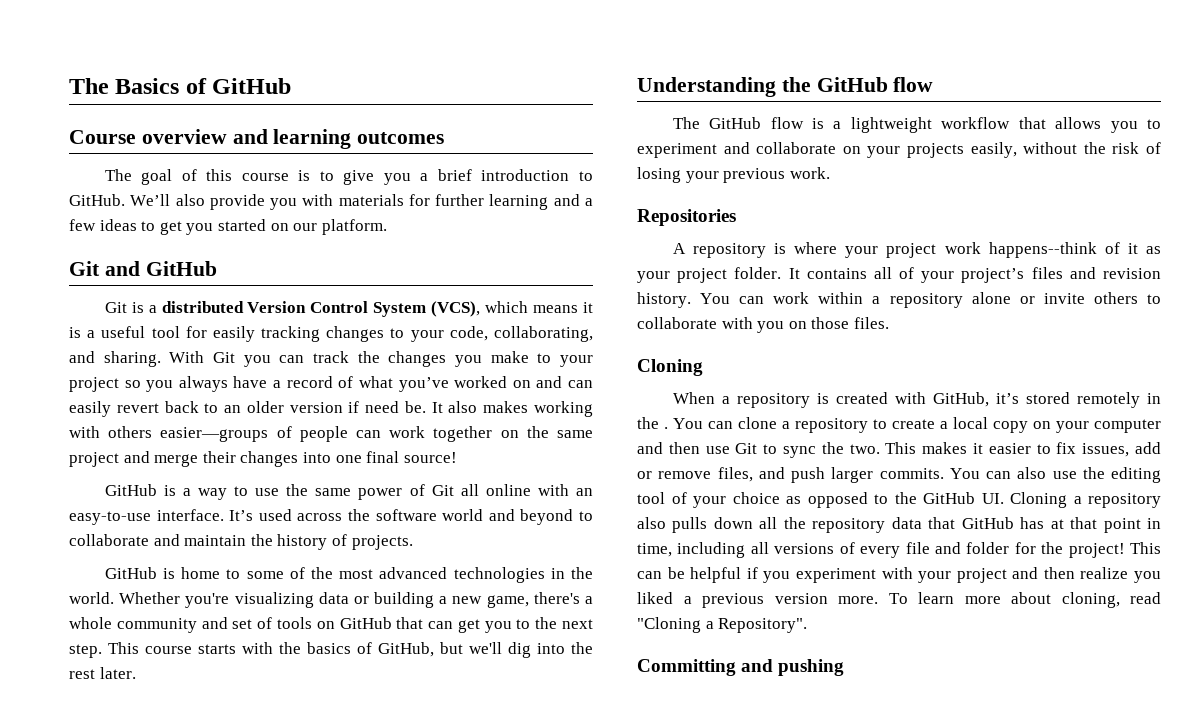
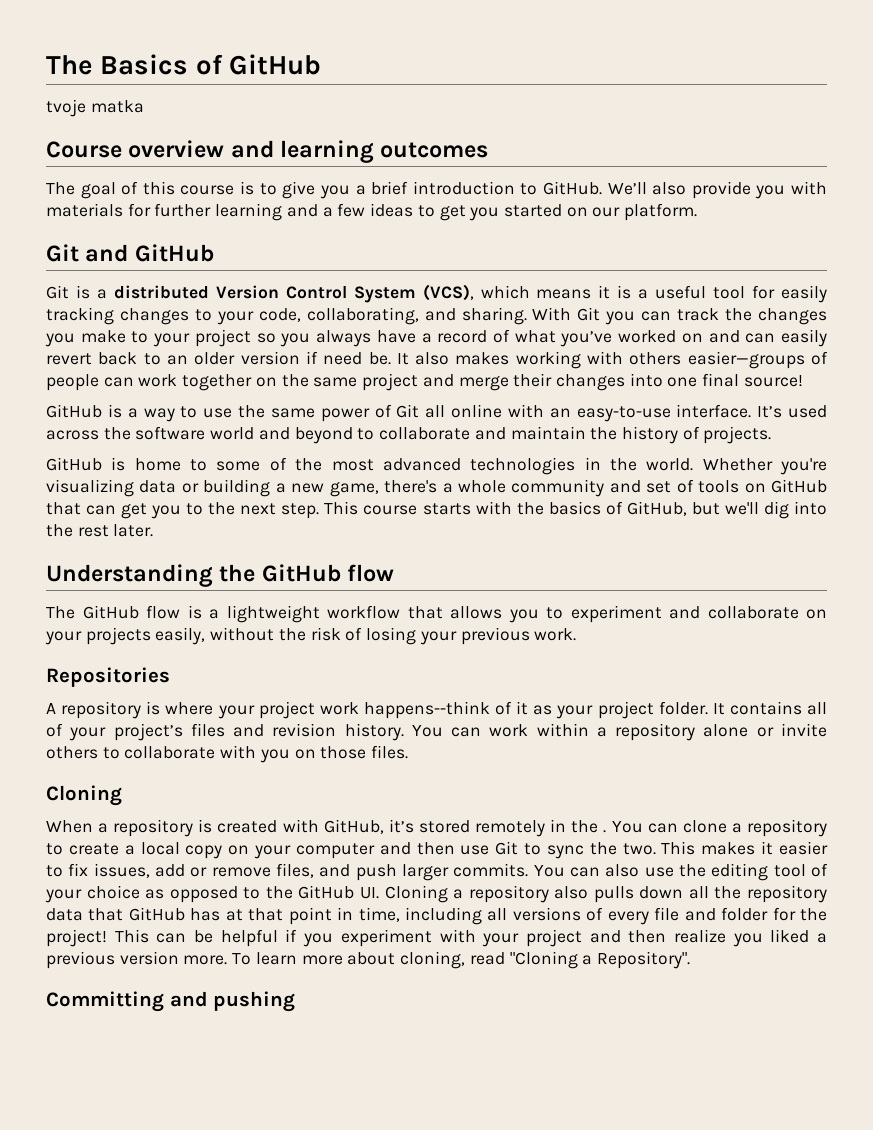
+ tvoje matka

